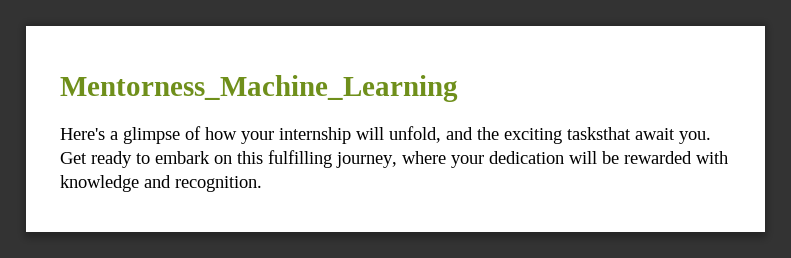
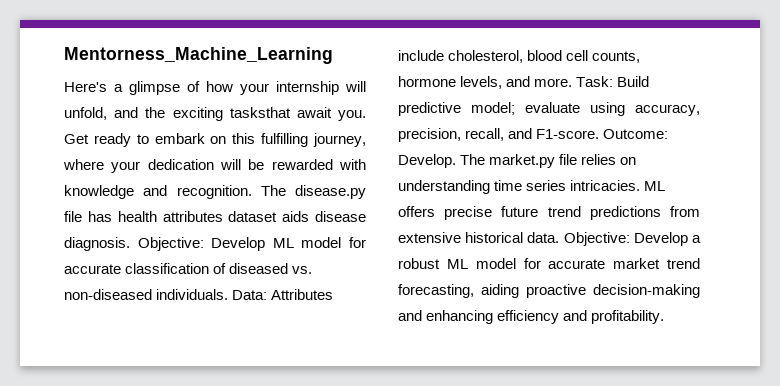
+ The disease.py file has health attributes dataset aids disease diagnosis. Objective: Develop ML model for accurate classification of diseased vs. non-diseased individuals. Data: Attributes include cholesterol, blood cell counts, hormone levels, and more. Task: Build predictive model; evaluate using accuracy, precision, recall, and F1-score. Outcome: Develop. The market.py file relies on understanding time series intricacies. ML offers precise future trend predictions from extensive historical data. Objective: Develop a robust ML model for accurate market trend forecasting, aiding proactive decision-making and enhancing efficiency and profitability.

